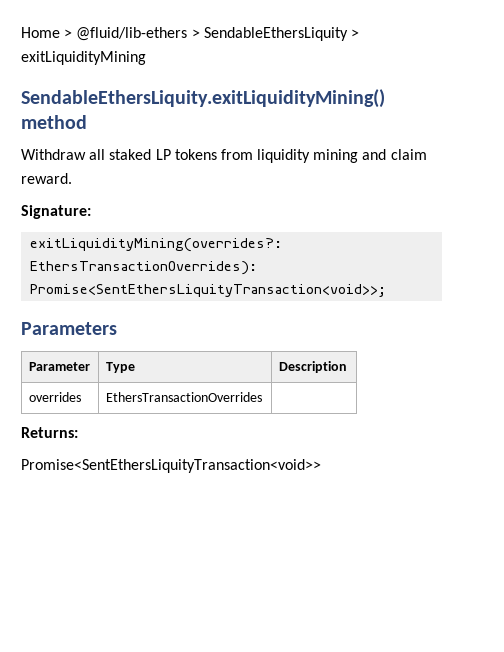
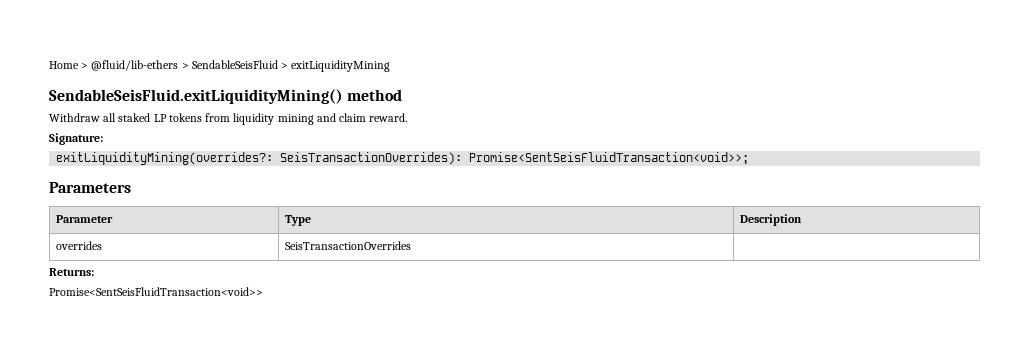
- Home > @fluid/lib-ethers > SendableEthersLiquity > exitLiquidityMining
+ Home > @fluid/lib-ethers > SendableSeisFluid > exitLiquidityMining
- SendableEthersLiquity.exitLiquidityMining() method
+ SendableSeisFluid.exitLiquidityMining() method
- exitLiquidityMining(overrides?: EthersTransactionOverrides): Promise<SentEthersLiquityTransaction<void>>;
+ exitLiquidityMining(overrides?: SeisTransactionOverrides): Promise<SentSeisFluidTransaction<void>>;
- overrides | EthersTransactionOverrides |
+ overrides | SeisTransactionOverrides |
- Promise<SentEthersLiquityTransaction<void>>
+ Promise<SentSeisFluidTransaction<void>>

